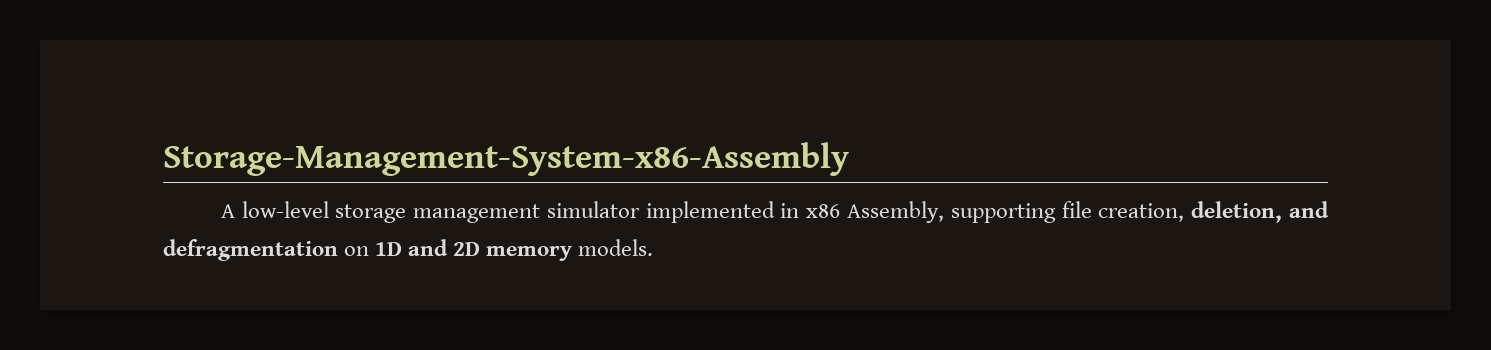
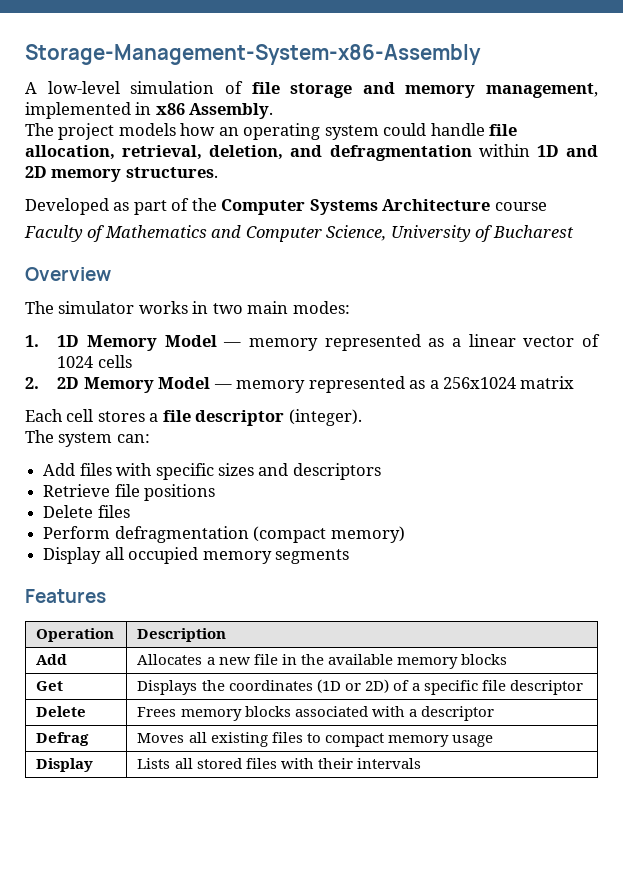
- A low-level storage management simulator implemented in x86 Assembly, supporting file creation, deletion, and defragmentation on 1D and 2D memory models.
+ A low-level simulation of file storage and memory management, implemented in x86 Assembly.
+ The project models how an operating system could handle file allocation, retrieval, deletion, and defragmentation within 1D and 2D memory structures.
+ Developed as part of the Computer Systems Architecture course
+ Faculty of Mathematics and Computer Science, University of Bucharest
+ Overview
+ The simulator works in two main modes:
+ 1. 1D Memory Model — memory represented as a linear vector of 1024 cells
+ 2. 2D Memory Model — memory represented as a 256x1024 matrix
+ Each cell stores a file descriptor (integer).
+ The system can:
+ Add files with specific sizes and descriptors
+ Retrieve file positions
+ Delete files
+ Perform defragmentation (compact memory)
+ Display all occupied memory segments
+ Features
+ Operation | Description
+ Add | Allocates a new file in the available memory blocks
+ Get | Displays the coordinates (1D or 2D) of a specific file descriptor
+ Delete | Frees memory blocks associated with a descriptor
+ Defrag | Moves all existing files to compact memory usage
+ Display | Lists all stored files with their intervals

